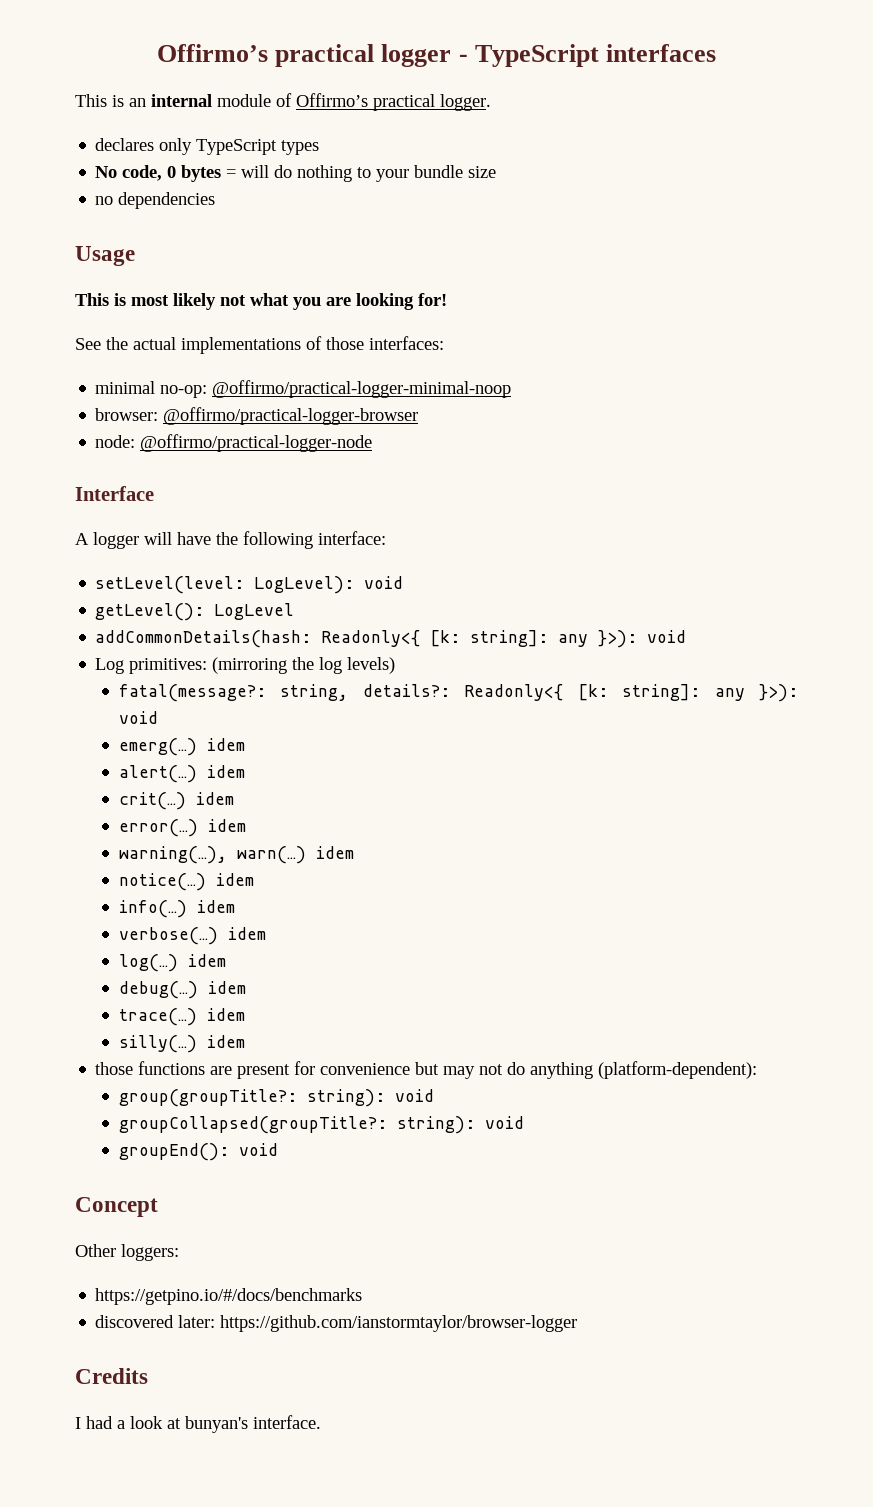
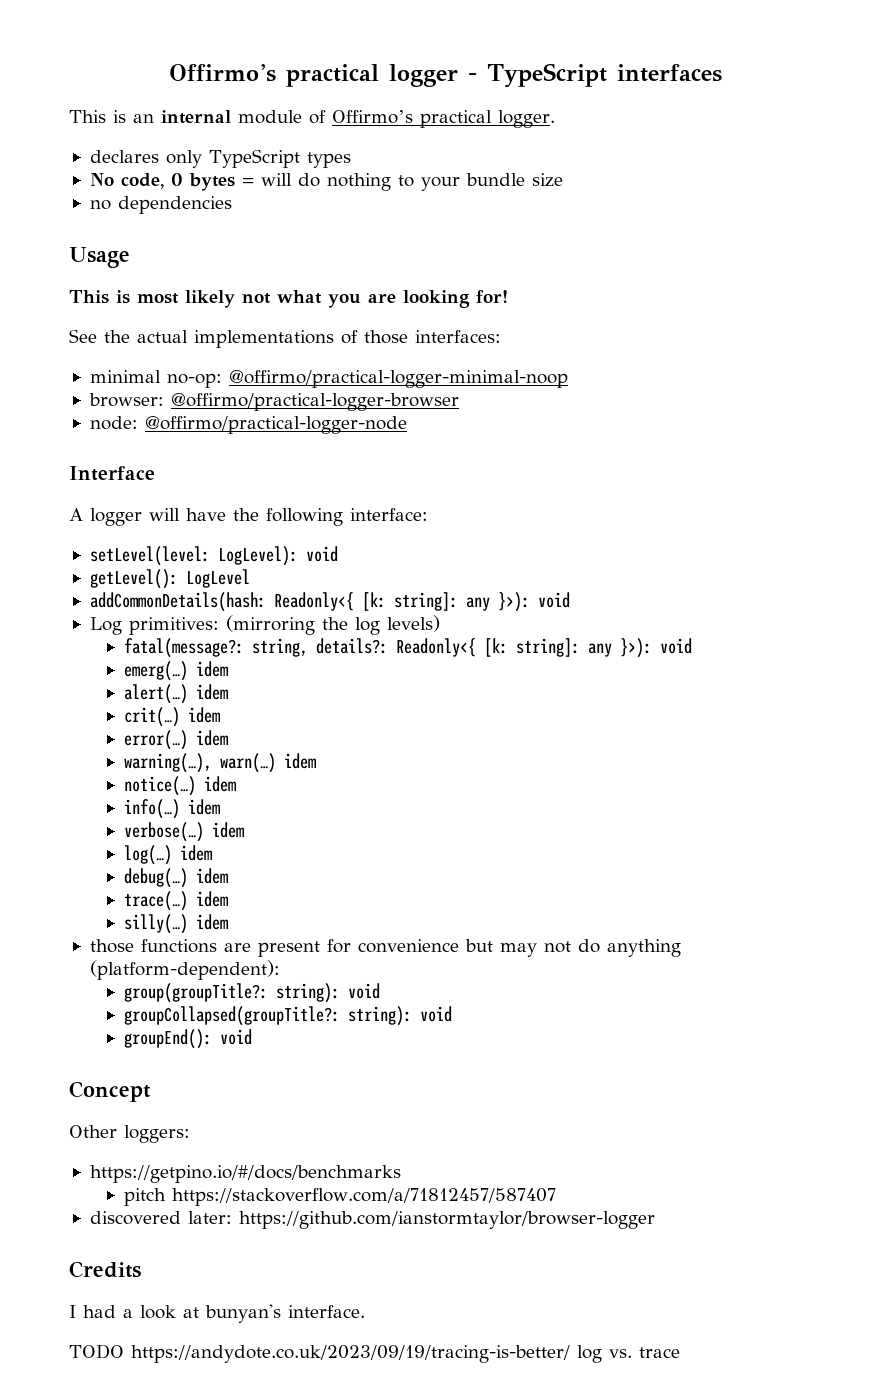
+ pitch https://stackoverflow.com/a/71812457/587407
+ TODO https://andydote.co.uk/2023/09/19/tracing-is-better/ log vs. trace

